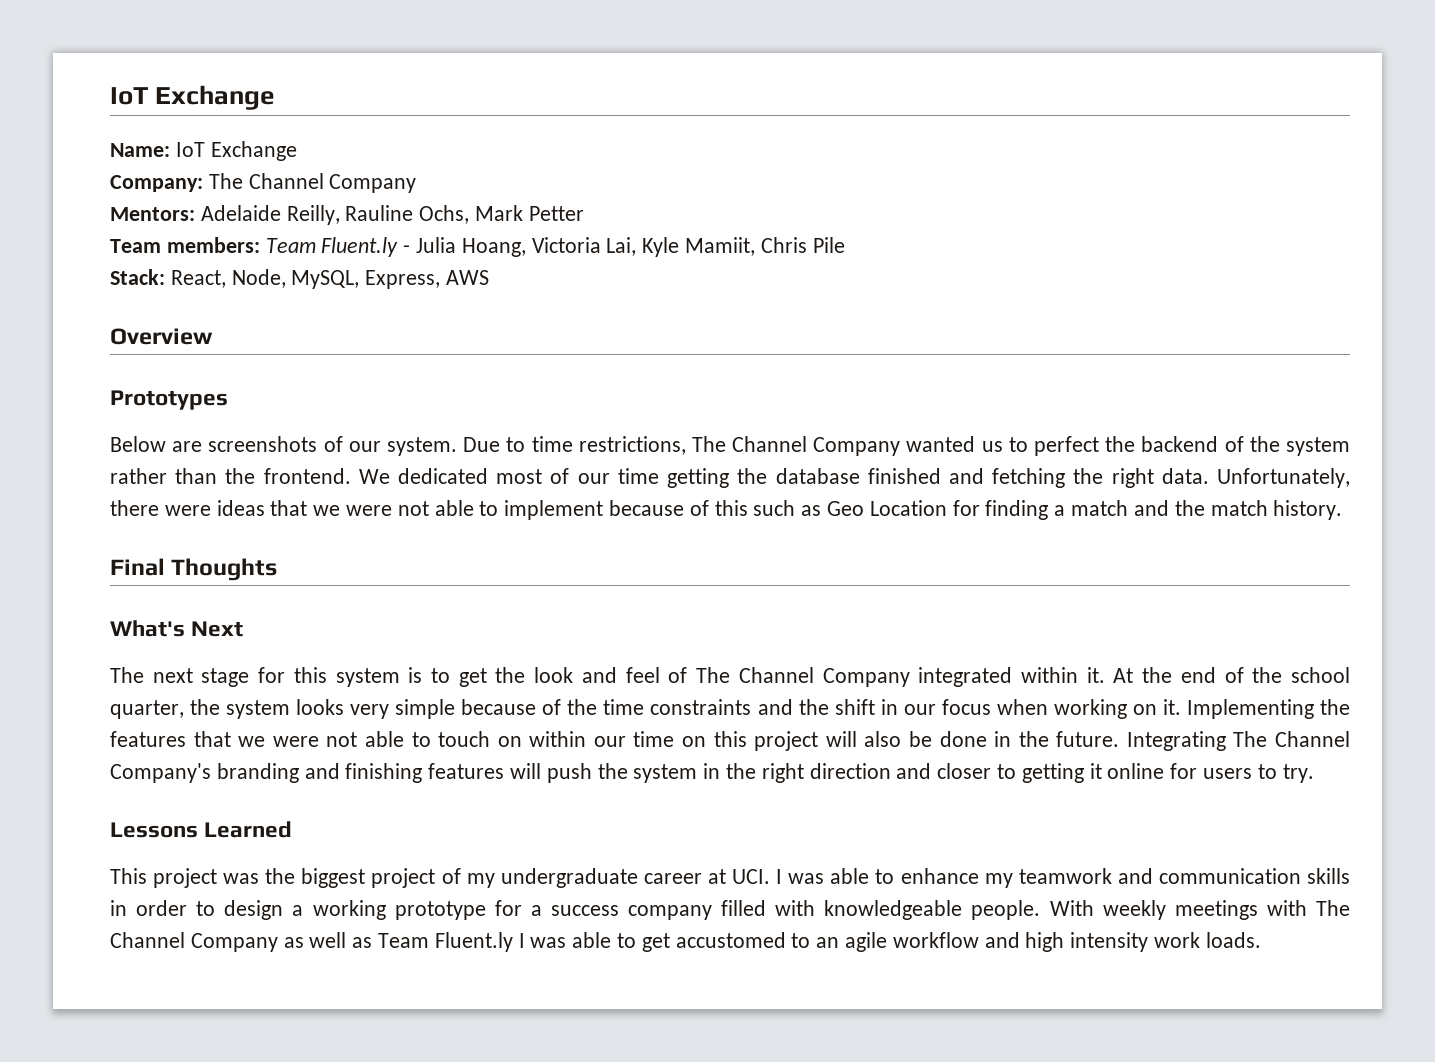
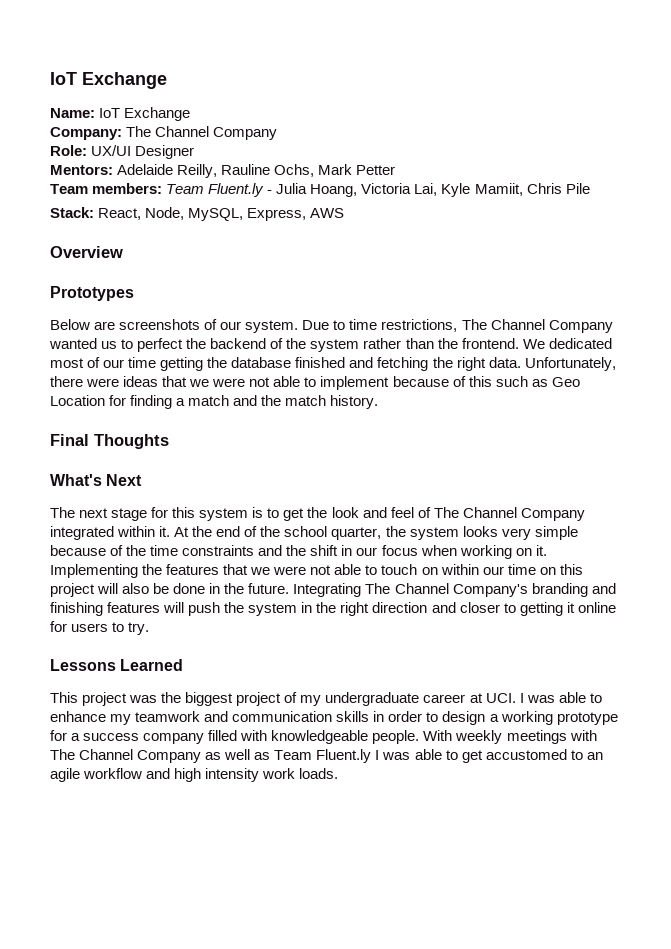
+ Role: UX/UI Designer

